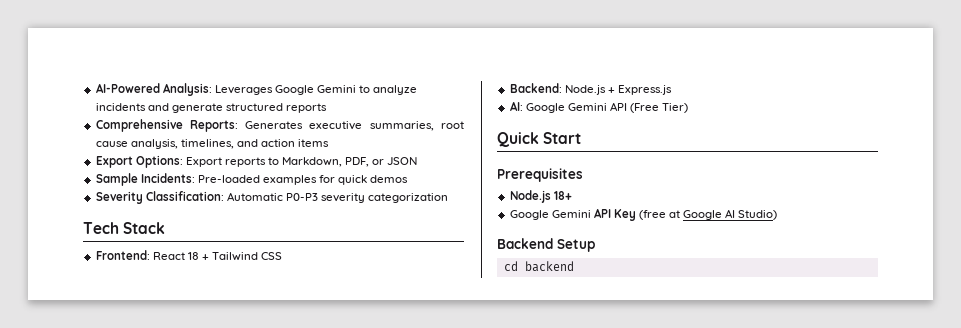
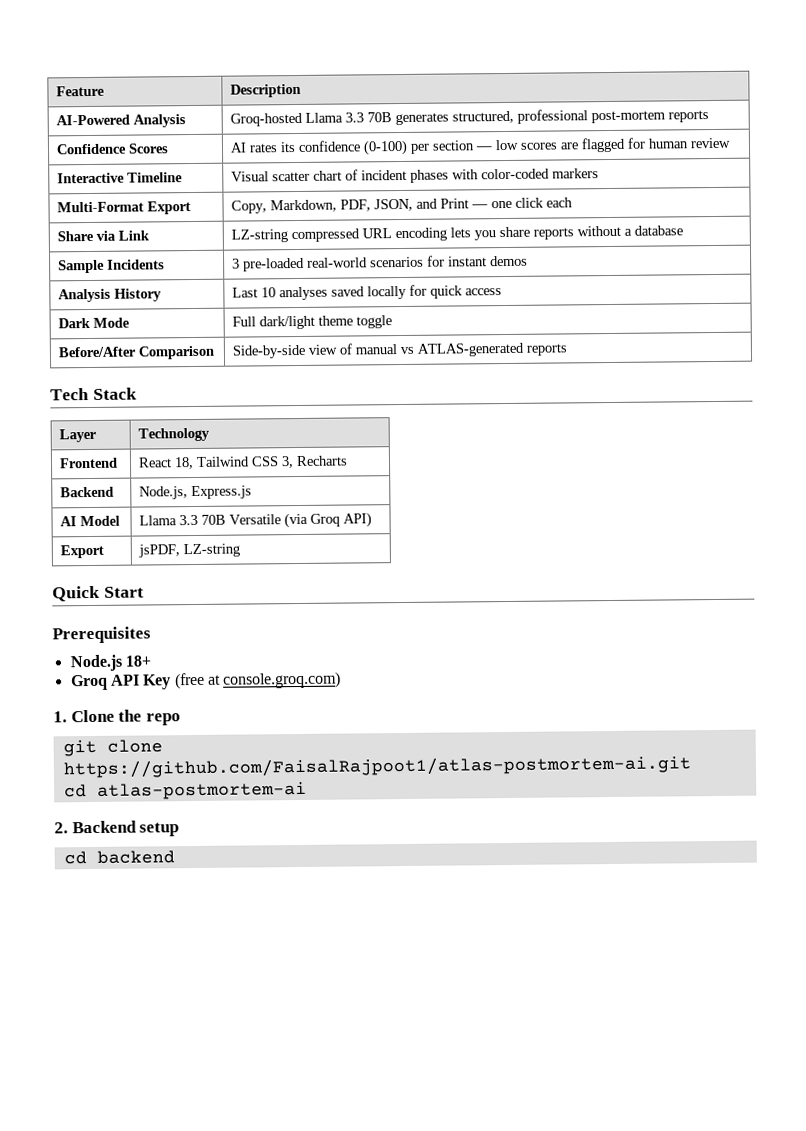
- AI-Powered Analysis: Leverages Google Gemini to analyze incidents and generate structured reports
- Comprehensive Reports: Generates executive summaries, root cause analysis, timelines, and action items
- Export Options: Export reports to Markdown, PDF, or JSON
- Sample Incidents: Pre-loaded examples for quick demos
- Severity Classification: Automatic P0-P3 severity categorization
+ Feature | Description
+ AI-Powered Analysis | Groq-hosted Llama 3.3 70B generates structured, professional post-mortem reports
+ Confidence Scores | AI rates its confidence (0-100) per section — low scores are flagged for human review
+ Interactive Timeline | Visual scatter chart of incident phases with color-coded markers
+ Multi-Format Export | Copy, Markdown, PDF, JSON, and Print — one click each
+ Share via Link | LZ-string compressed URL encoding lets you share reports without a database
+ Sample Incidents | 3 pre-loaded real-world scenarios for instant demos
+ Analysis History | Last 10 analyses saved locally for quick access
+ Dark Mode | Full dark/light theme toggle
+ Before/After Comparison | Side-by-side view of manual vs ATLAS-generated reports
  Tech Stack
- Frontend: React 18 + Tailwind CSS
- Backend: Node.js + Express.js
- AI: Google Gemini API (Free Tier)
+ Layer | Technology
+ Frontend | React 18, Tailwind CSS 3, Recharts
+ Backend | Node.js, Express.js
+ AI Model | Llama 3.3 70B Versatile (via Groq API)
+ Export | jsPDF, LZ-string
- Google Gemini API Key (free at Google AI Studio)
- Backend Setup
+ Groq API Key (free at console.groq.com)
+ 1. Clone the repo
+ git clone https://github.com/FaisalRajpoot1/atlas-postmortem-ai.git
+ cd atlas-postmortem-ai
+ 2. Backend setup

